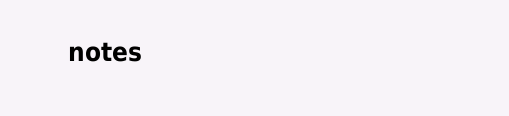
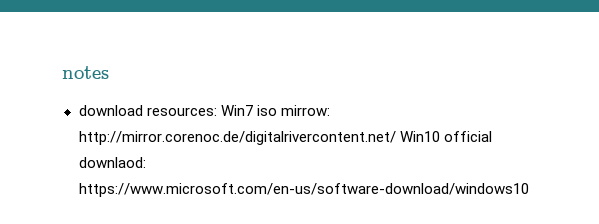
+ download resources: Win7 iso mirrow: http://mirror.corenoc.de/digitalrivercontent.net/ Win10 official downlaod: https://www.microsoft.com/en-us/software-download/windows10

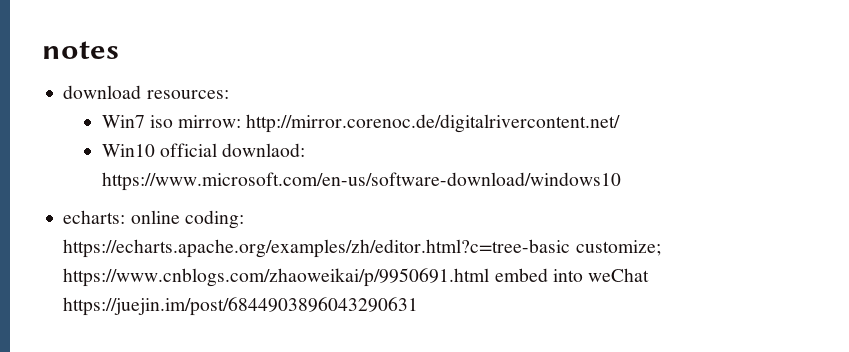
- download resources: Win7 iso mirrow: http://mirror.corenoc.de/digitalrivercontent.net/ Win10 official downlaod: https://www.microsoft.com/en-us/software-download/windows10
+ download resources:
+ Win7 iso mirrow: http://mirror.corenoc.de/digitalrivercontent.net/
+ Win10 official downlaod: https://www.microsoft.com/en-us/software-download/windows10
+ echarts: online coding: https://echarts.apache.org/examples/zh/editor.html?c=tree-basic customize; https://www.cnblogs.com/zhaoweikai/p/9950691.html embed into weChat https://juejin.im/post/6844903896043290631

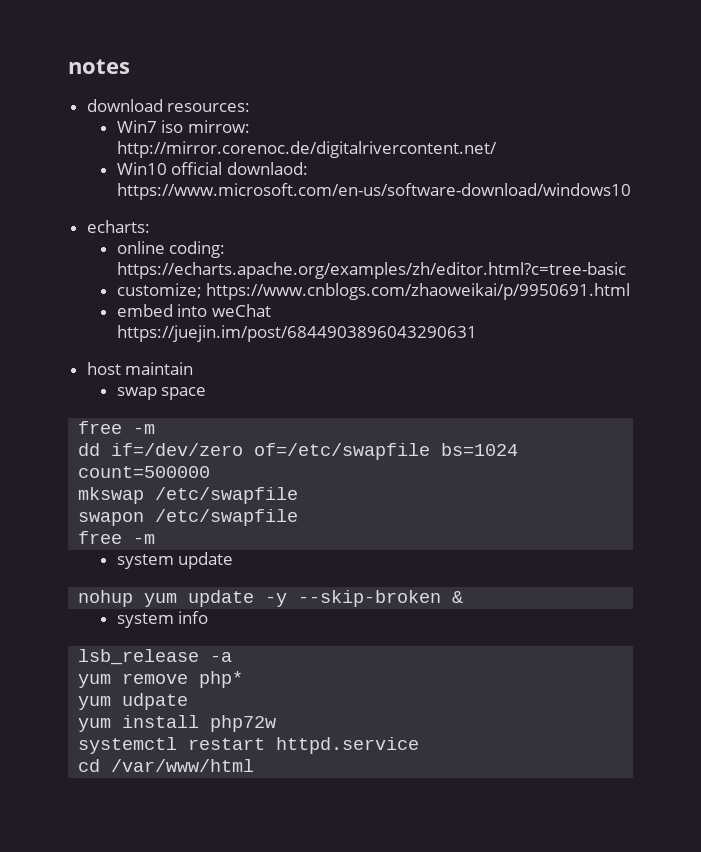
- echarts: online coding: https://echarts.apache.org/examples/zh/editor.html?c=tree-basic customize; https://www.cnblogs.com/zhaoweikai/p/9950691.html embed into weChat https://juejin.im/post/6844903896043290631
+ echarts:
+ online coding: https://echarts.apache.org/examples/zh/editor.html?c=tree-basic
+ customize; https://www.cnblogs.com/zhaoweikai/p/9950691.html
+ embed into weChat https://juejin.im/post/6844903896043290631
+ host maintain
+ swap space
+ free -m
+ dd if=/dev/zero of=/etc/swapfile bs=1024 count=500000
+ mkswap /etc/swapfile
+ swapon /etc/swapfile
+ free -m
+ system update
+ nohup yum update -y --skip-broken &
+ system info
+ lsb_release -a
+ yum remove php*
+ yum udpate
+ yum install php72w
+ systemctl restart httpd.service
+ cd /var/www/html

